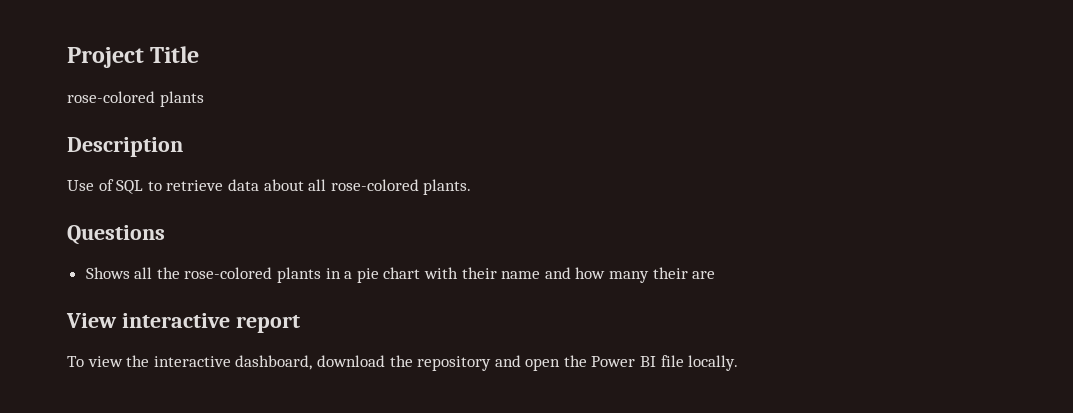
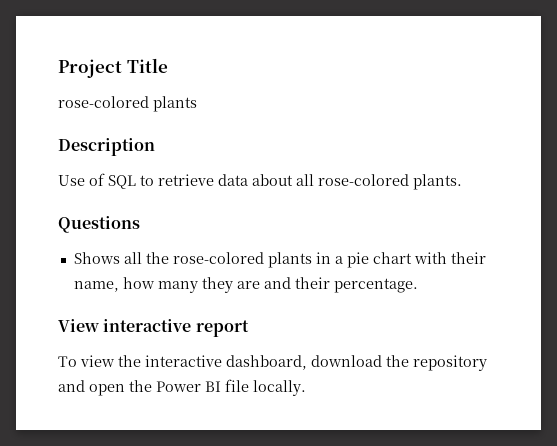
- Shows all the rose-colored plants in a pie chart with their name and how many their are
+ Shows all the rose-colored plants in a pie chart with their name, how many they are and their percentage.

